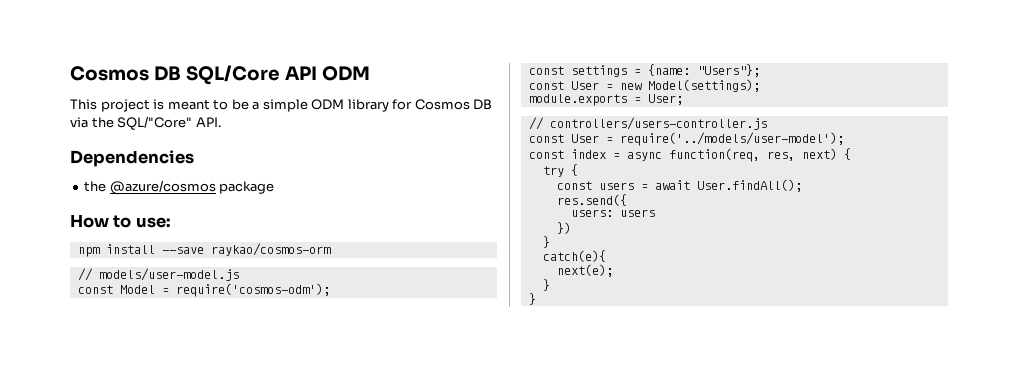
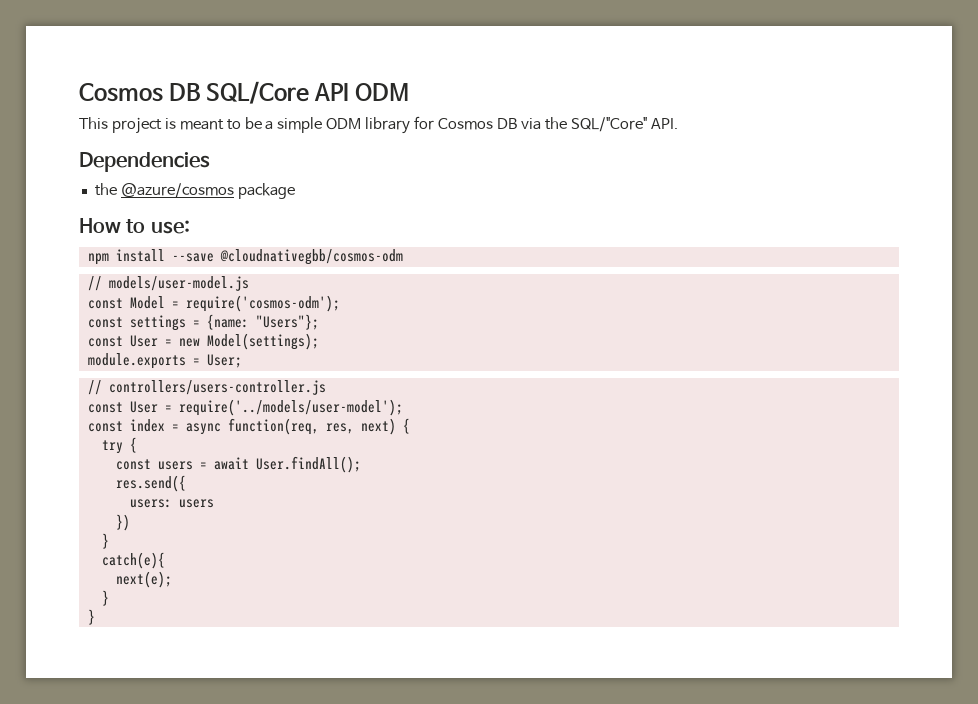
- npm install --save raykao/cosmos-orm
+ npm install --save @cloudnativegbb/cosmos-odm

